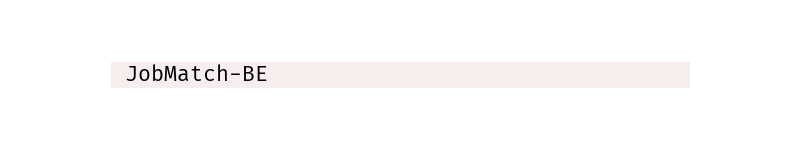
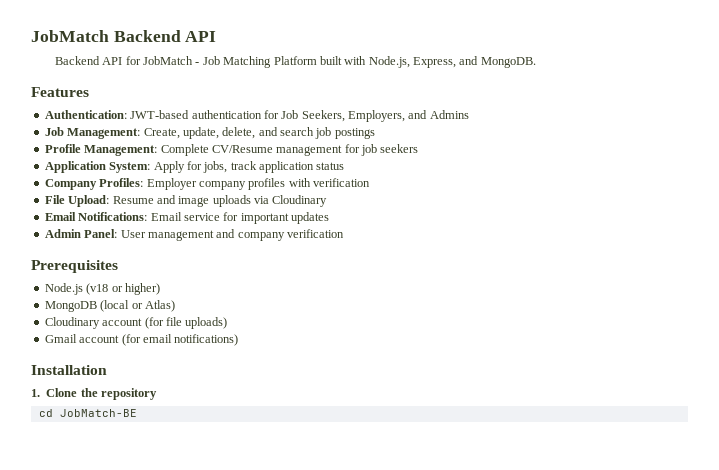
- JobMatch-BE
+ JobMatch Backend API
+ Backend API for JobMatch - Job Matching Platform built with Node.js, Express, and MongoDB.
+ Features
+ Authentication: JWT-based authentication for Job Seekers, Employers, and Admins
+ Job Management: Create, update, delete, and search job postings
+ Profile Management: Complete CV/Resume management for job seekers
+ Application System: Apply for jobs, track application status
+ Company Profiles: Employer company profiles with verification
+ File Upload: Resume and image uploads via Cloudinary
+ Email Notifications: Email service for important updates
+ Admin Panel: User management and company verification
+ Prerequisites
+ Node.js (v18 or higher)
+ MongoDB (local or Atlas)
+ Cloudinary account (for file uploads)
+ Gmail account (for email notifications)
+ Installation
+ 1. Clone the repository
+ cd JobMatch-BE

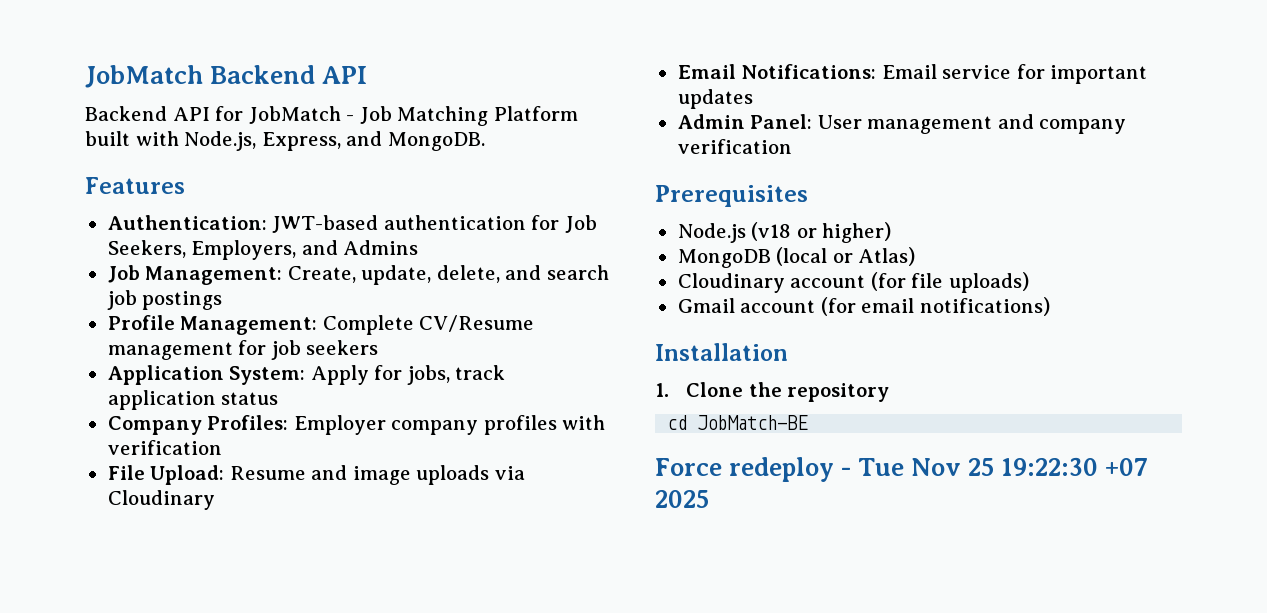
+ Force redeploy - Tue Nov 25 19:22:30 +07 2025

